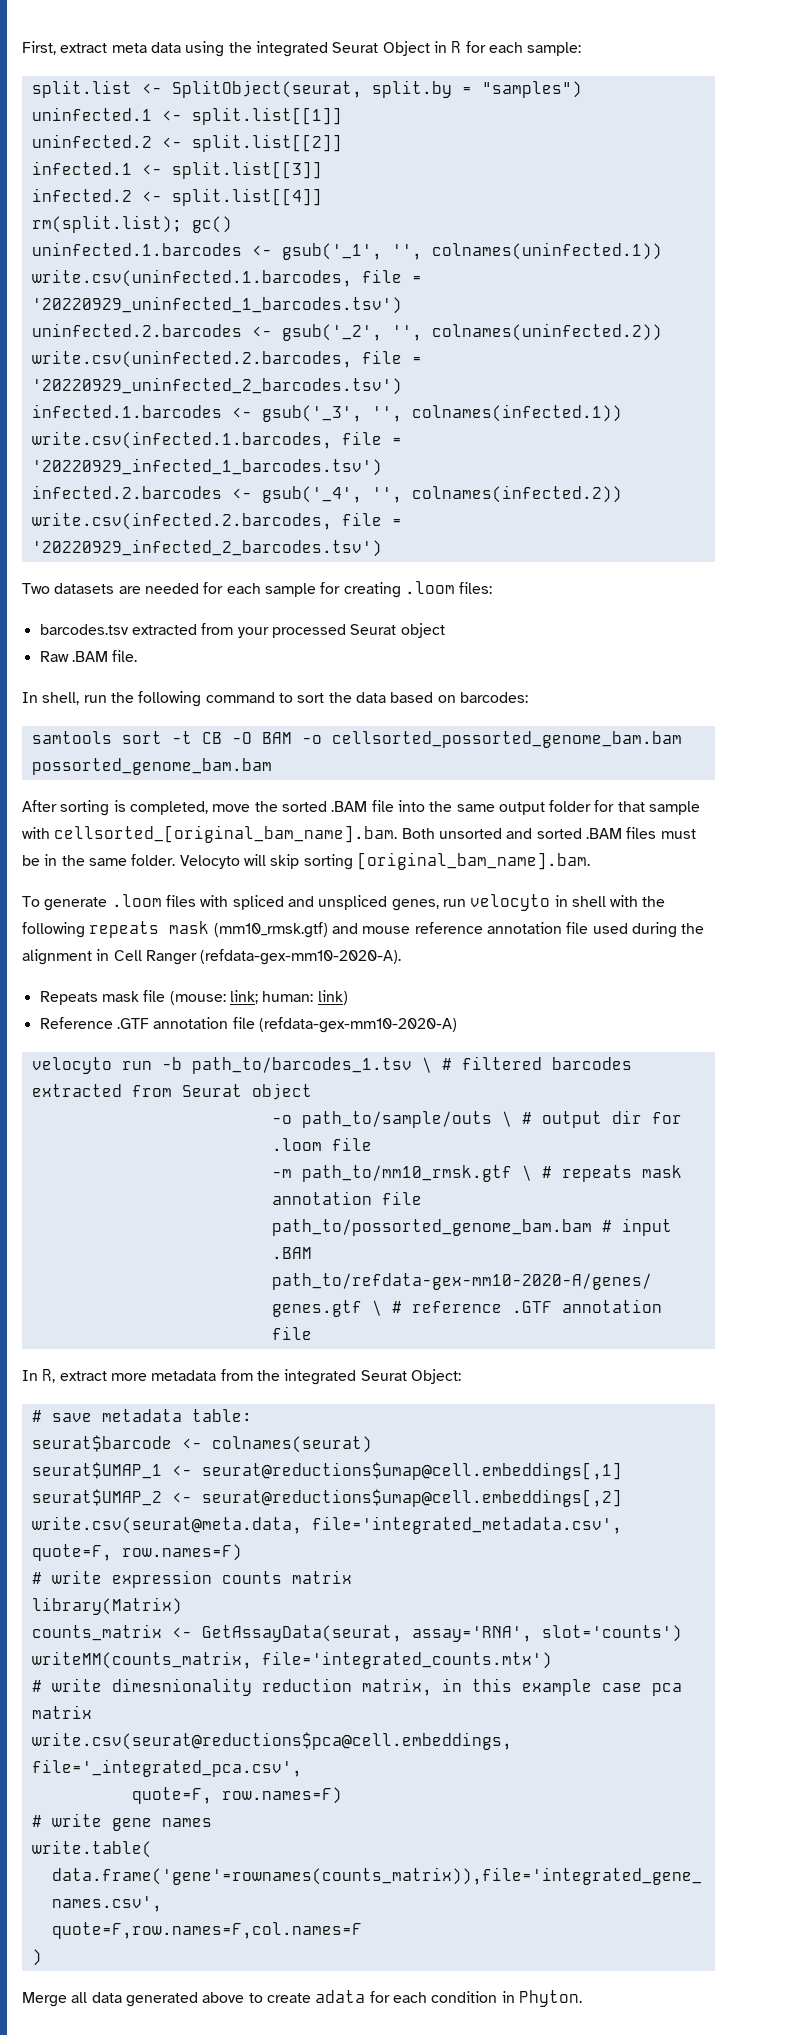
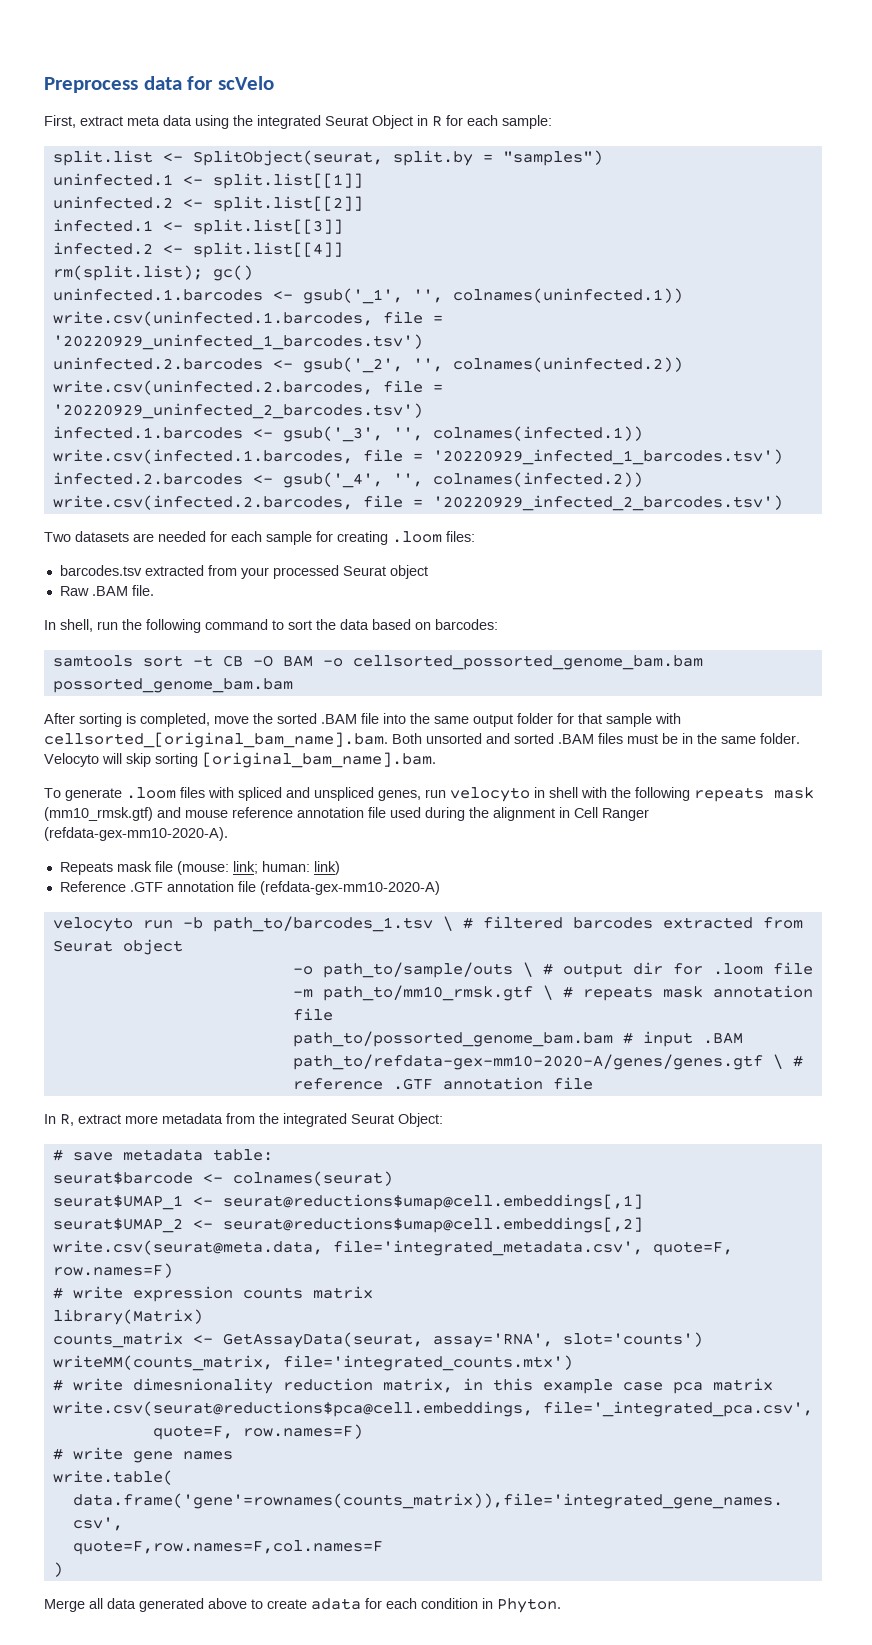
+ Preprocess data for scVelo

